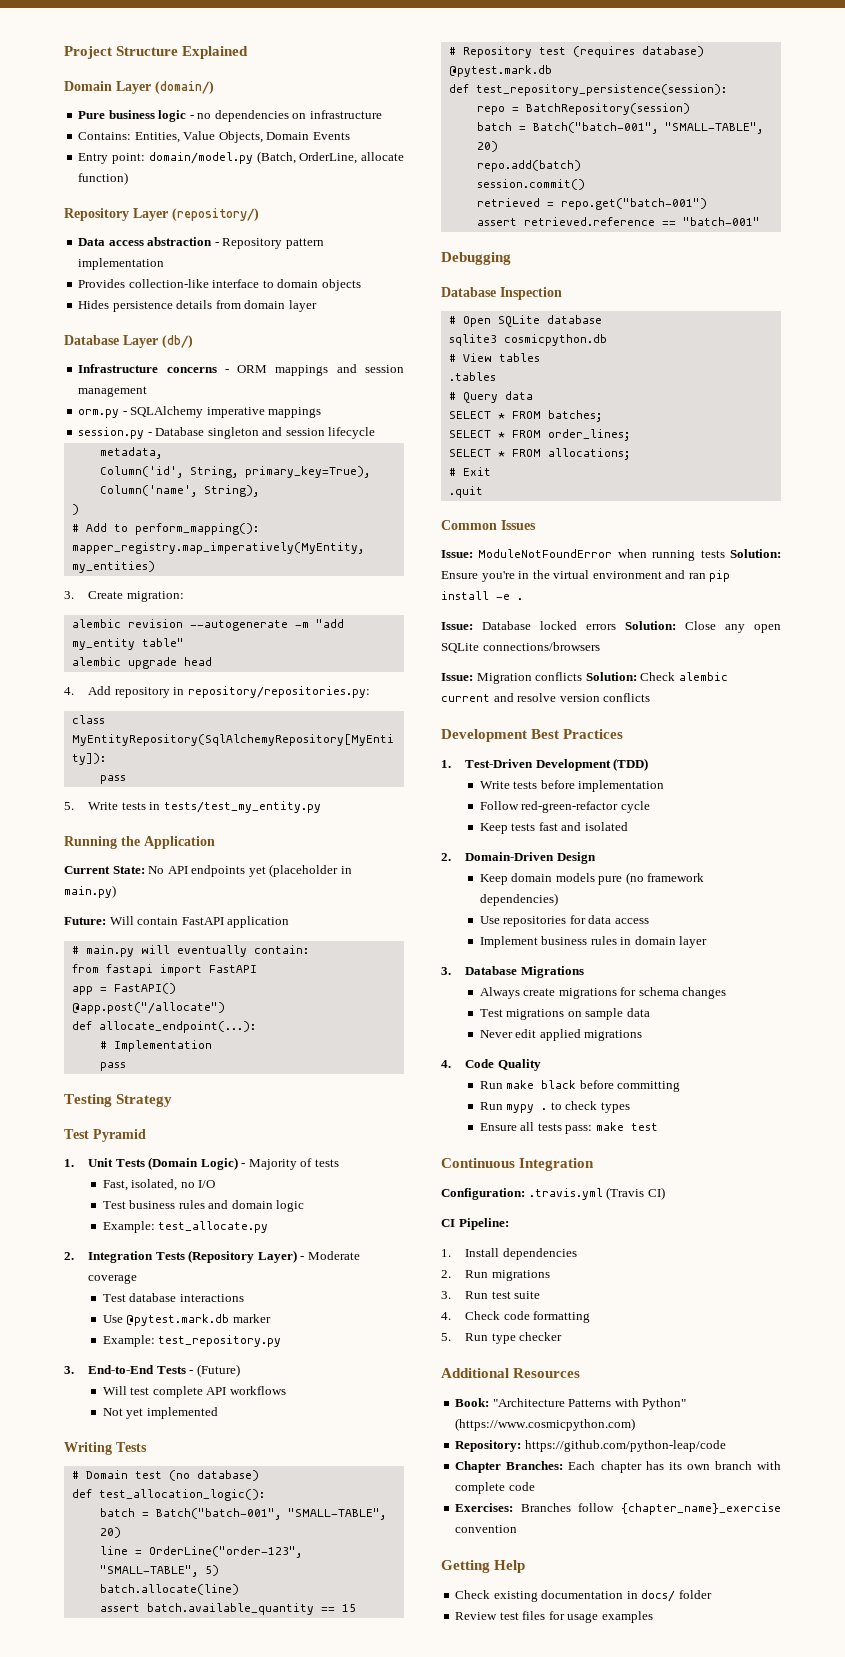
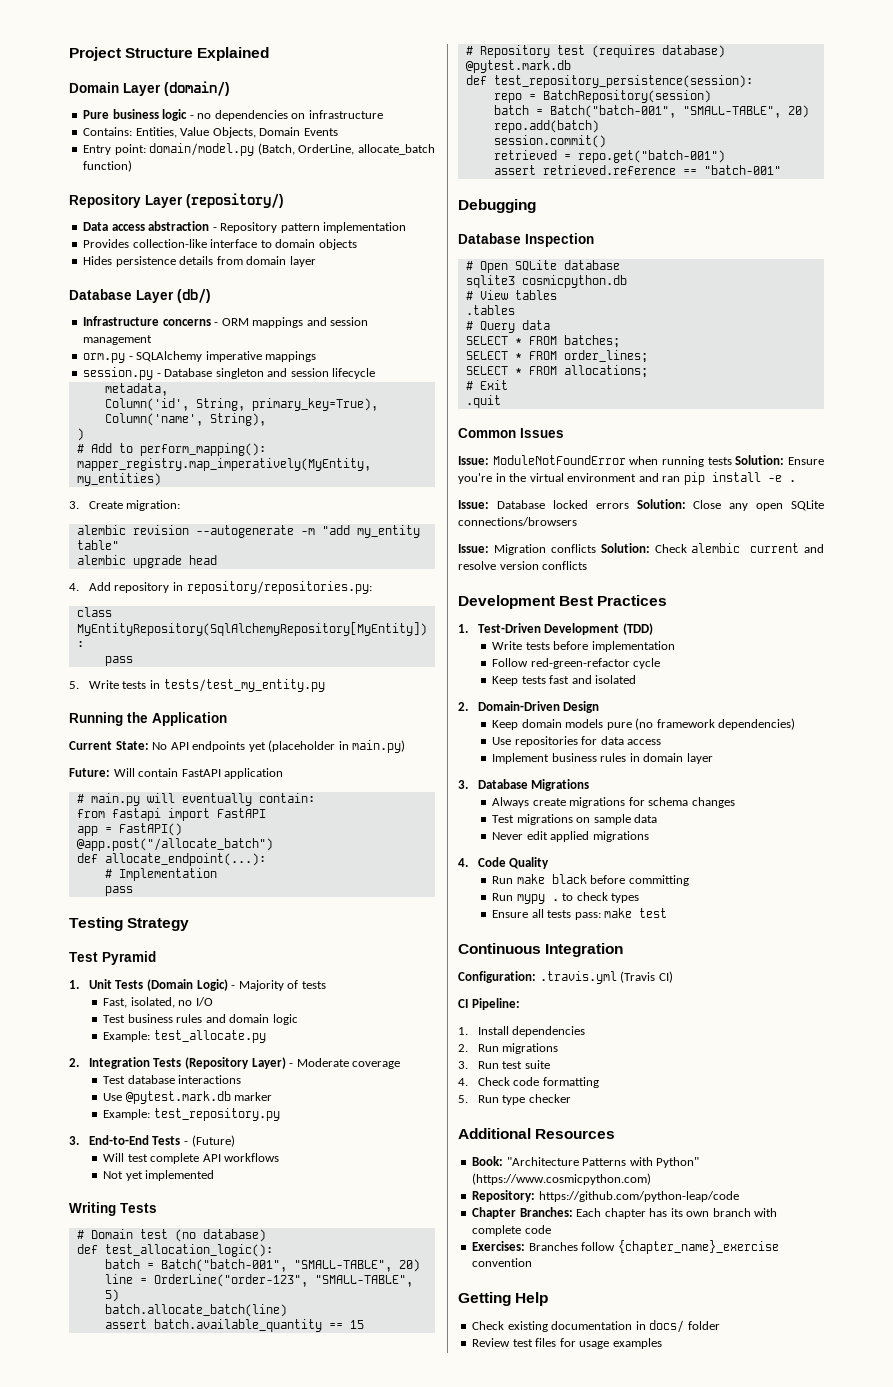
- Entry point: domain/model.py (Batch, OrderLine, allocate function)
+ Entry point: domain/model.py (Batch, OrderLine, allocate_batch function)
- @app.post("/allocate")
+ @app.post("/allocate_batch")
- batch.allocate(line)
+ batch.allocate_batch(line)

